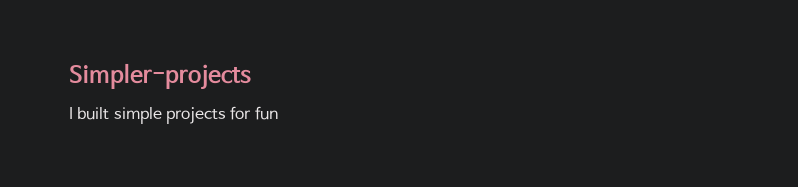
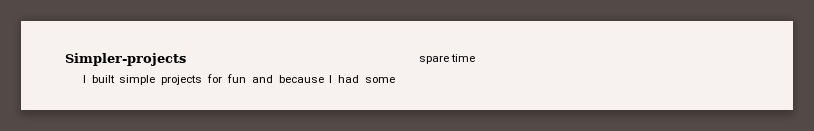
- I built simple projects for fun
+ I built simple projects for fun and because I had some spare time

